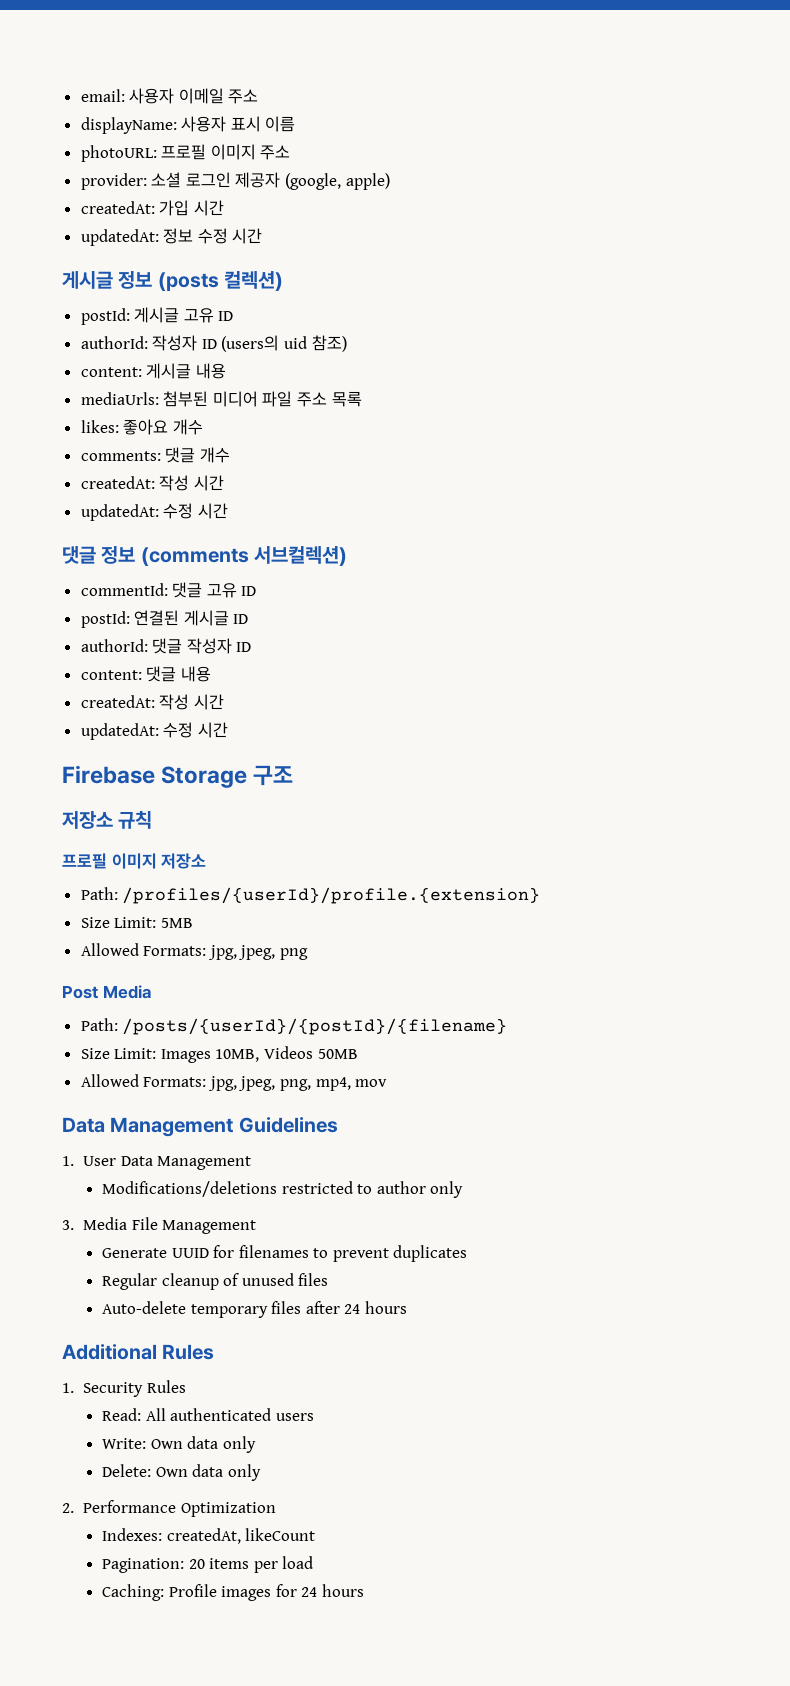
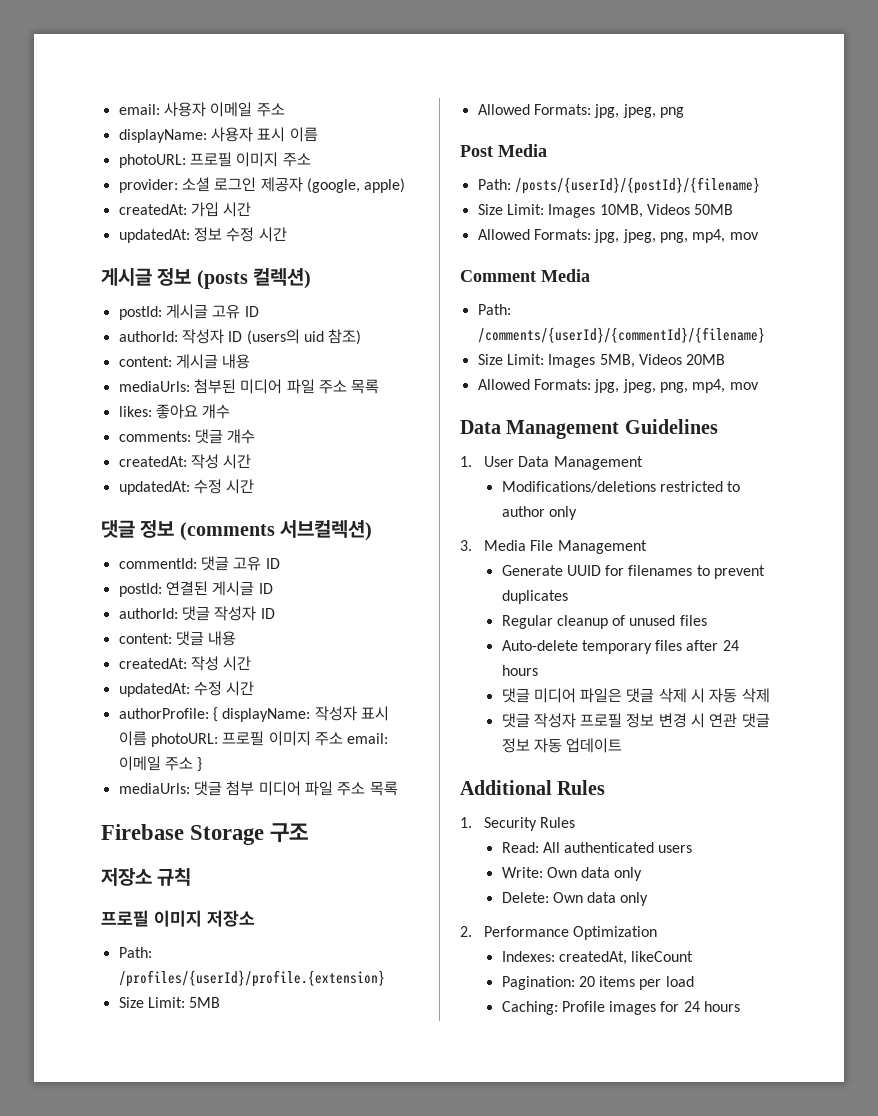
+ authorProfile: { displayName: 작성자 표시 이름 photoURL: 프로필 이미지 주소 email: 이메일 주소 }
+ mediaUrls: 댓글 첨부 미디어 파일 주소 목록
+ Comment Media
+ Path: /comments/{userId}/{commentId}/{filename}
+ Size Limit: Images 5MB, Videos 20MB
+ Allowed Formats: jpg, jpeg, png, mp4, mov
+ 댓글 미디어 파일은 댓글 삭제 시 자동 삭제
+ 댓글 작성자 프로필 정보 변경 시 연관 댓글 정보 자동 업데이트

